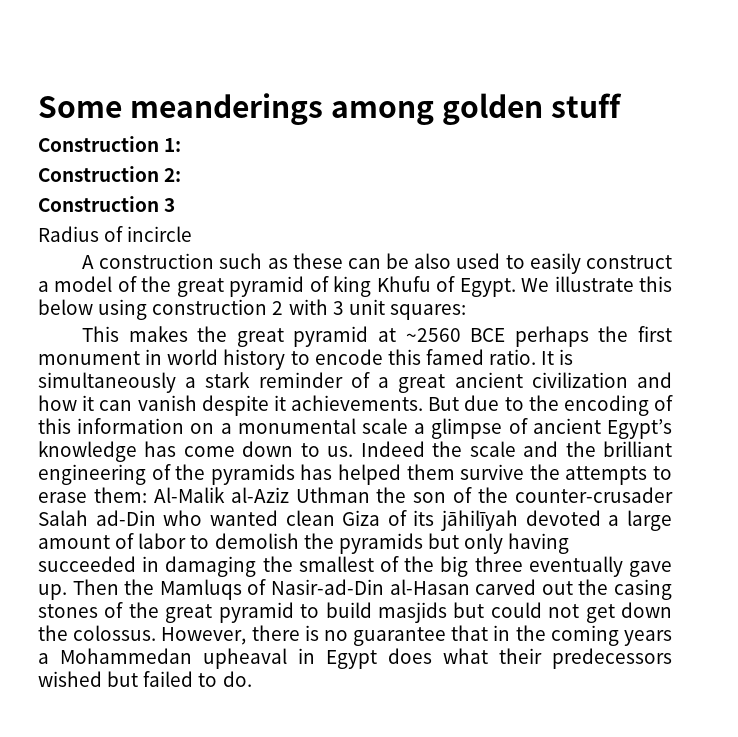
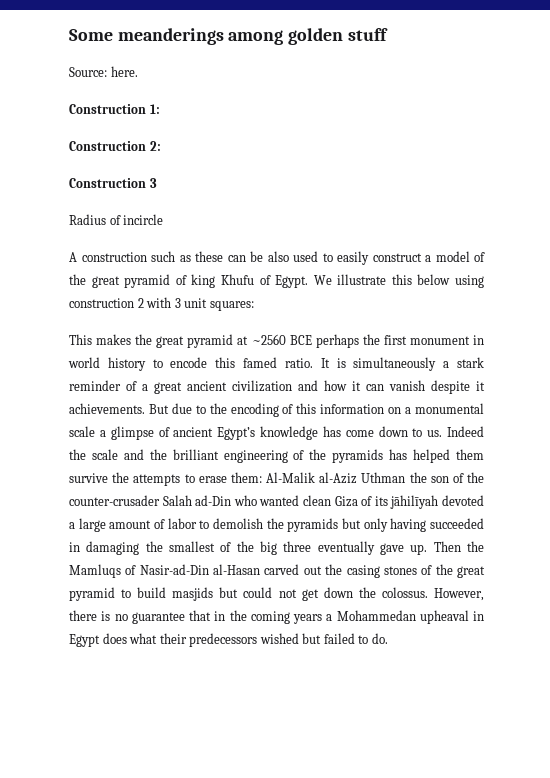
+ Source: here.

